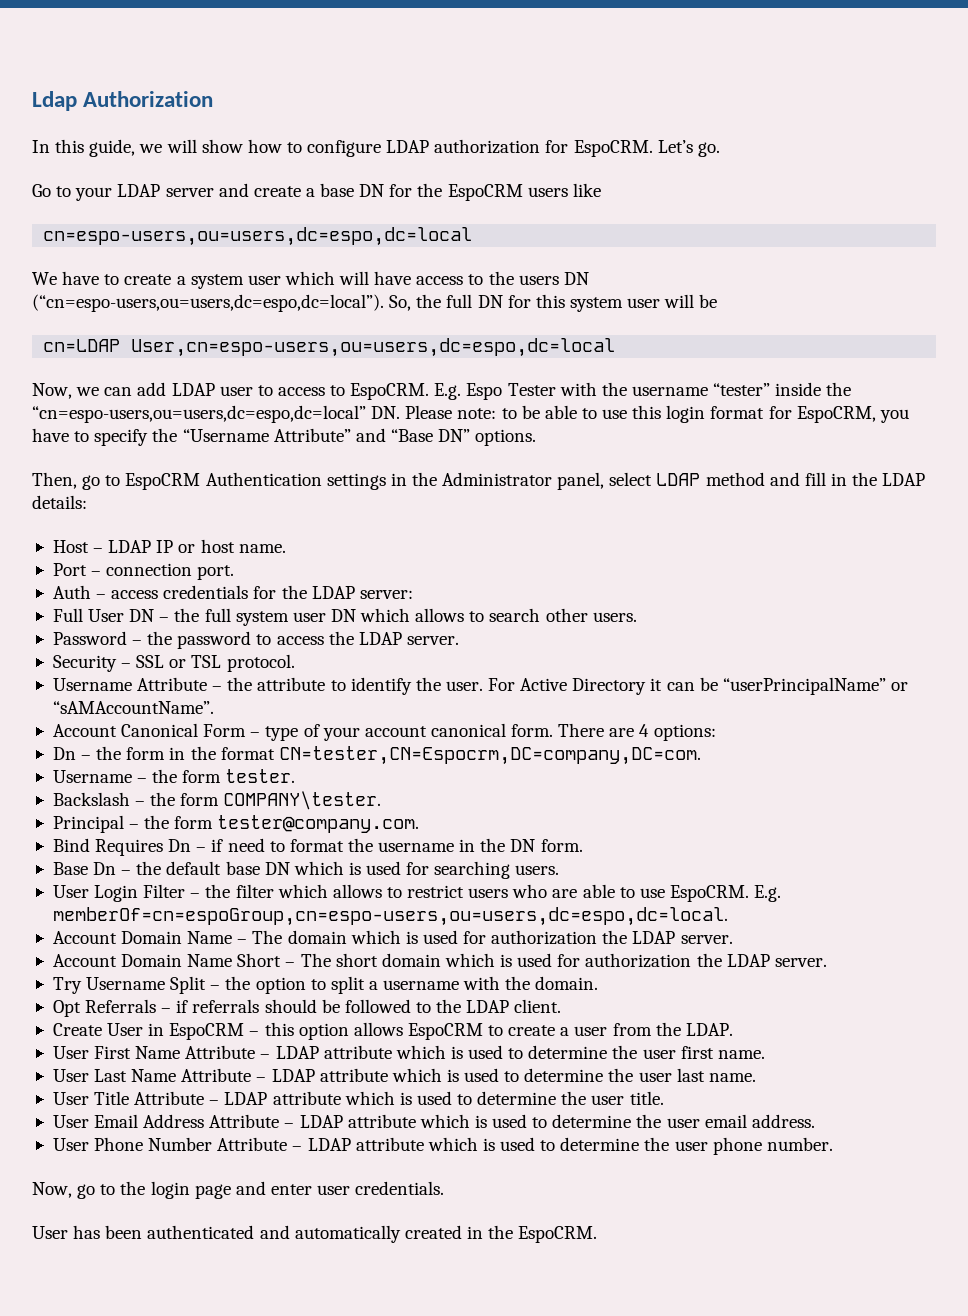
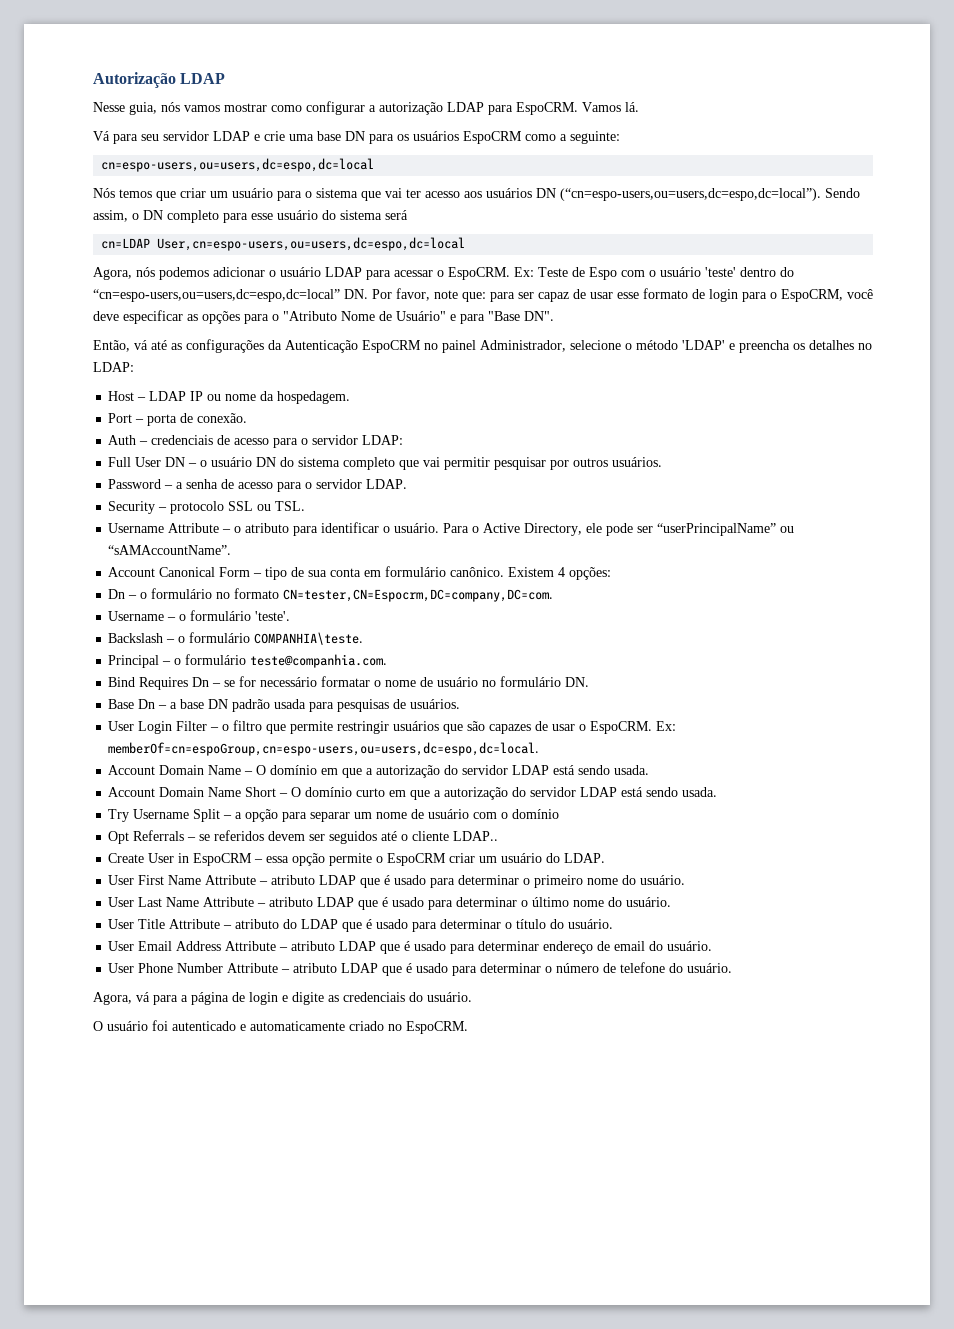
- Ldap Authorization
- In this guide, we will show how to configure LDAP authorization for EspoCRM. Let’s go.
- Go to your LDAP server and create a base DN for the EspoCRM users like
+ Autorização LDAP
+ Nesse guia, nós vamos mostrar como configurar a autorização LDAP para EspoCRM. Vamos lá.
+ Vá para seu servidor LDAP e crie uma base DN para os usuários EspoCRM como a seguinte:
  cn=espo-users,ou=users,dc=espo,dc=local
- We have to create a system user which will have access to the users DN (“cn=espo-users,ou=users,dc=espo,dc=local”). So, the full DN for this system user will be
+ Nós temos que criar um usuário para o sistema que vai ter acesso aos usuários DN (“cn=espo-users,ou=users,dc=espo,dc=local”). Sendo assim, o DN completo para esse usuário do sistema será
  cn=LDAP User,cn=espo-users,ou=users,dc=espo,dc=local
- Now, we can add LDAP user to access to EspoCRM. E.g. Espo Tester with the username “tester” inside the “cn=espo-users,ou=users,dc=espo,dc=local” DN. Please note: to be able to use this login format for EspoCRM, you have to specify the “Username Attribute” and “Base DN” options.
- Then, go to EspoCRM Authentication settings in the Administrator panel, select LDAP method and fill in the LDAP details:
+ Agora, nós podemos adicionar o usuário LDAP para acessar o EspoCRM. Ex: Teste de Espo com o usuário 'teste' dentro do “cn=espo-users,ou=users,dc=espo,dc=local” DN. Por favor, note que: para ser capaz de usar esse formato de login para o EspoCRM, você deve especificar as opções para o "Atributo Nome de Usuário" e para "Base DN".
+ Então, vá até as configurações da Autenticação EspoCRM no painel Administrador, selecione o método 'LDAP' e preencha os detalhes no LDAP:
- Host – LDAP IP or host name.
+ Host – LDAP IP ou nome da hospedagem.
- Port – connection port.
+ Port – porta de conexão.
- Auth – access credentials for the LDAP server:
- Full User DN – the full system user DN which allows to search other users.
- Password – the password to access the LDAP server.
- Security – SSL or TSL protocol.
- Username Attribute – the attribute to identify the user. For Active Directory it can be “userPrincipalName” or “sAMAccountName”.
+ Auth – credenciais de acesso para o servidor LDAP:
+ Full User DN – o usuário DN do sistema completo que vai permitir pesquisar por outros usuários.
+ Password – a senha de acesso para o servidor LDAP.
+ Security – protocolo SSL ou TSL.
+ Username Attribute – o atributo para identificar o usuário. Para o Active Directory, ele pode ser “userPrincipalName” ou “sAMAccountName”.
- Account Canonical Form – type of your account canonical form. There are 4 options:
- Dn – the form in the format CN=tester,CN=Espocrm,DC=company,DC=com.
+ Account Canonical Form – tipo de sua conta em formulário canônico. Existem 4 opções:
+ Dn – o formulário no formato CN=tester,CN=Espocrm,DC=company,DC=com.
- Username – the form tester.
+ Username – o formulário 'teste'.
- Backslash – the form COMPANY\tester.
+ Backslash – o formulário COMPANHIA\teste.
- Principal – the form tester@company.com.
+ Principal – o formulário teste@companhia.com.
- Bind Requires Dn – if need to format the username in the DN form.
- Base Dn – the default base DN which is used for searching users.
- User Login Filter – the filter which allows to restrict users who are able to use EspoCRM. E.g. memberOf=cn=espoGroup,cn=espo-users,ou=users,dc=espo,dc=local.
+ Bind Requires Dn – se for necessário formatar o nome de usuário no formulário DN.
+ Base Dn – a base DN padrão usada para pesquisas de usuários.
+ User Login Filter – o filtro que permite restringir usuários que são capazes de usar o EspoCRM. Ex: memberOf=cn=espoGroup,cn=espo-users,ou=users,dc=espo,dc=local.
- Account Domain Name – The domain which is used for authorization the LDAP server.
+ Account Domain Name – O domínio em que a autorização do servidor LDAP está sendo usada.
- Account Domain Name Short – The short domain which is used for authorization the LDAP server.
- Try Username Split – the option to split a username with the domain.
- Opt Referrals – if referrals should be followed to the LDAP client.
+ Account Domain Name Short – O domínio curto em que a autorização do servidor LDAP está sendo usada.
+ Try Username Split – a opção para separar um nome de usuário com o domínio
+ Opt Referrals – se referidos devem ser seguidos até o cliente LDAP..
- Create User in EspoCRM – this option allows EspoCRM to create a user from the LDAP.
+ Create User in EspoCRM – essa opção permite o EspoCRM criar um usuário do LDAP.
- User First Name Attribute – LDAP attribute which is used to determine the user first name.
+ User First Name Attribute – atributo LDAP que é usado para determinar o primeiro nome do usuário.
- User Last Name Attribute – LDAP attribute which is used to determine the user last name.
- User Title Attribute – LDAP attribute which is used to determine the user title.
+ User Last Name Attribute – atributo LDAP que é usado para determinar o último nome do usuário.
+ User Title Attribute – atributo do LDAP que é usado para determinar o título do usuário.
- User Email Address Attribute – LDAP attribute which is used to determine the user email address.
+ User Email Address Attribute – atributo LDAP que é usado para determinar endereço de email do usuário.
- User Phone Number Attribute – LDAP attribute which is used to determine the user phone number.
- Now, go to the login page and enter user credentials.
- User has been authenticated and automatically created in the EspoCRM.
+ User Phone Number Attribute – atributo LDAP que é usado para determinar o número de telefone do usuário.
+ Agora, vá para a página de login e digite as credenciais do usuário.
+ O usuário foi autenticado e automaticamente criado no EspoCRM.

